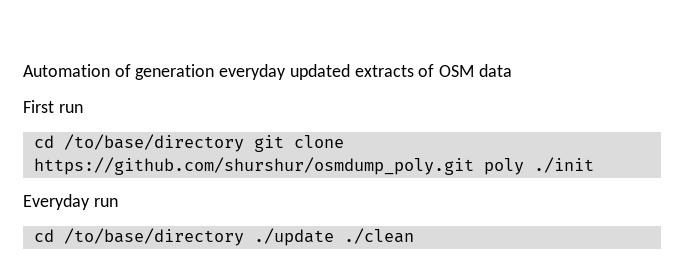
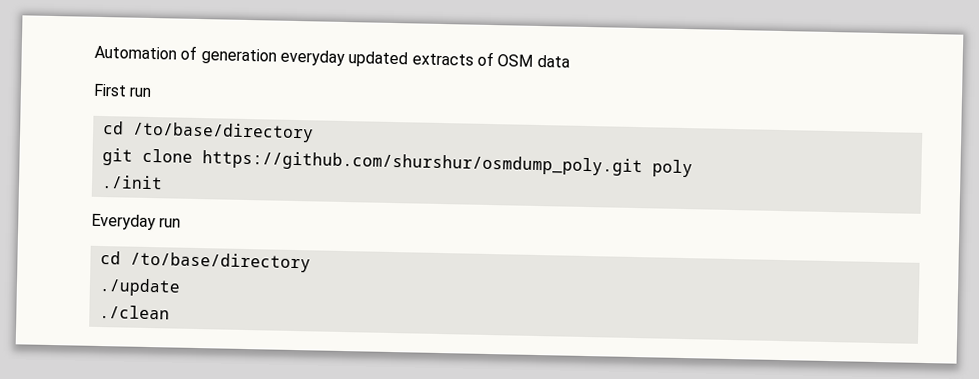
  First run
- cd /to/base/directory git clone https://github.com/shurshur/osmdump_poly.git poly ./init
+ cd /to/base/directory
+ git clone https://github.com/shurshur/osmdump_poly.git poly
+ ./init
  Everyday run
- cd /to/base/directory ./update ./clean
+ cd /to/base/directory
+ ./update
+ ./clean

